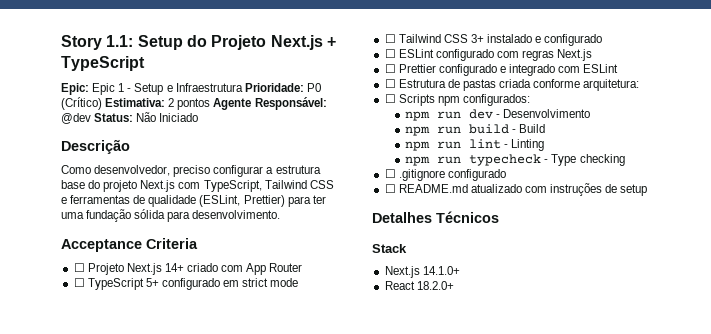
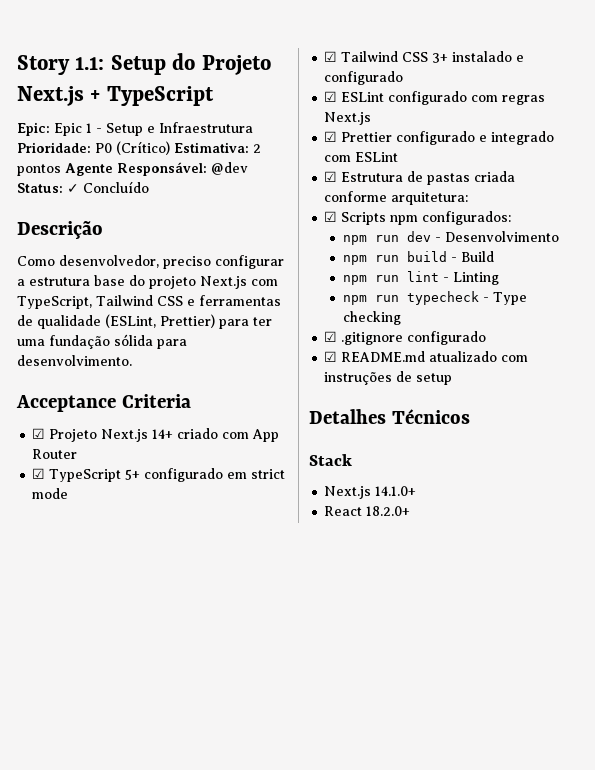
- Epic: Epic 1 - Setup e Infraestrutura Prioridade: P0 (Crítico) Estimativa: 2 pontos Agente Responsável: @dev Status: Não Iniciado
+ Epic: Epic 1 - Setup e Infraestrutura Prioridade: P0 (Crítico) Estimativa: 2 pontos Agente Responsável: @dev Status: ✓ Concluído
- ☐ Projeto Next.js 14+ criado com App Router
+ ☑ Projeto Next.js 14+ criado com App Router
- ☐ TypeScript 5+ configurado em strict mode
+ ☑ TypeScript 5+ configurado em strict mode
- ☐ Tailwind CSS 3+ instalado e configurado
+ ☑ Tailwind CSS 3+ instalado e configurado
- ☐ ESLint configurado com regras Next.js
+ ☑ ESLint configurado com regras Next.js
- ☐ Prettier configurado e integrado com ESLint
+ ☑ Prettier configurado e integrado com ESLint
- ☐ Estrutura de pastas criada conforme arquitetura:
+ ☑ Estrutura de pastas criada conforme arquitetura:
- ☐ Scripts npm configurados:
+ ☑ Scripts npm configurados:
- ☐ .gitignore configurado
+ ☑ .gitignore configurado
- ☐ README.md atualizado com instruções de setup
+ ☑ README.md atualizado com instruções de setup

